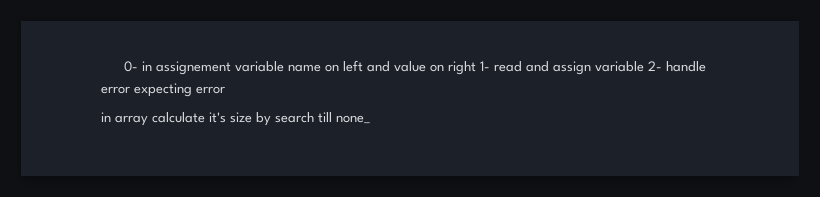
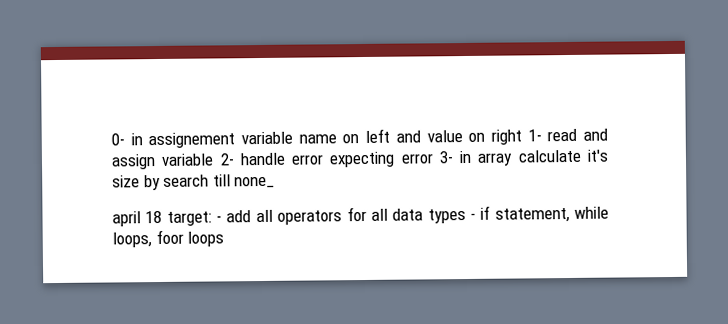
- 0- in assignement variable name on left and value on right 1- read and assign variable 2- handle error expecting error
- in array calculate it's size by search till none_
+ 0- in assignement variable name on left and value on right 1- read and assign variable 2- handle error expecting error 3- in array calculate it's size by search till none_
+ april 18 target: - add all operators for all data types - if statement, while loops, foor loops

